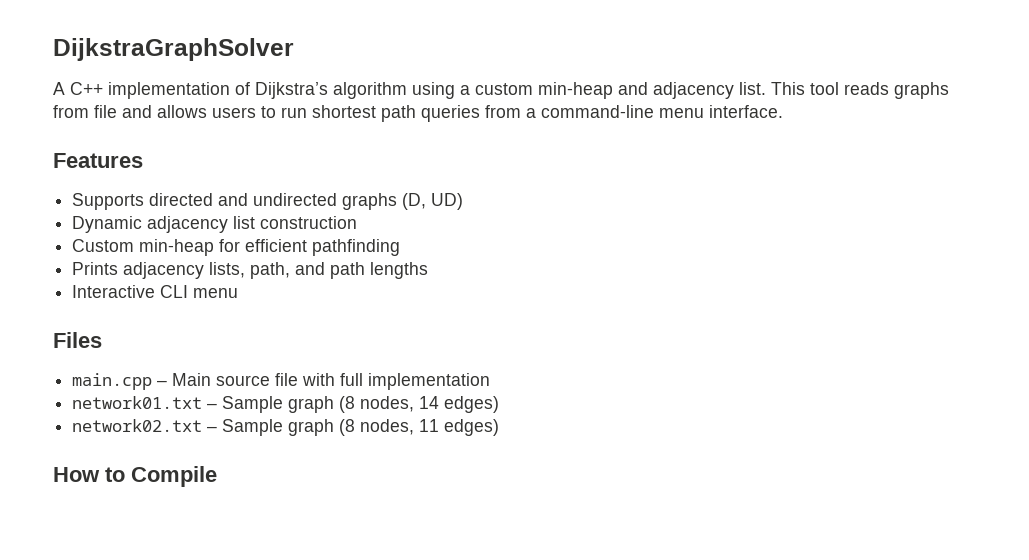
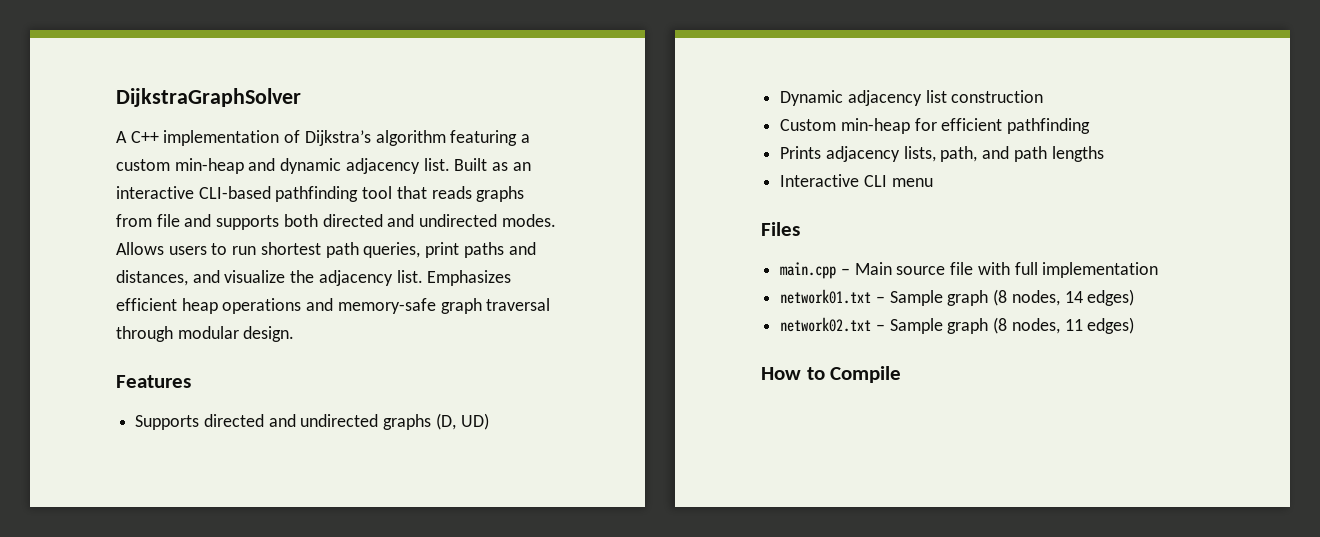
- A C++ implementation of Dijkstra’s algorithm using a custom min-heap and adjacency list. This tool reads graphs from file and allows users to run shortest path queries from a command-line menu interface.
+ A C++ implementation of Dijkstra’s algorithm featuring a custom min-heap and dynamic adjacency list. Built as an interactive CLI-based pathfinding tool that reads graphs from file and supports both directed and undirected modes. Allows users to run shortest path queries, print paths and distances, and visualize the adjacency list. Emphasizes efficient heap operations and memory-safe graph traversal through modular design.

